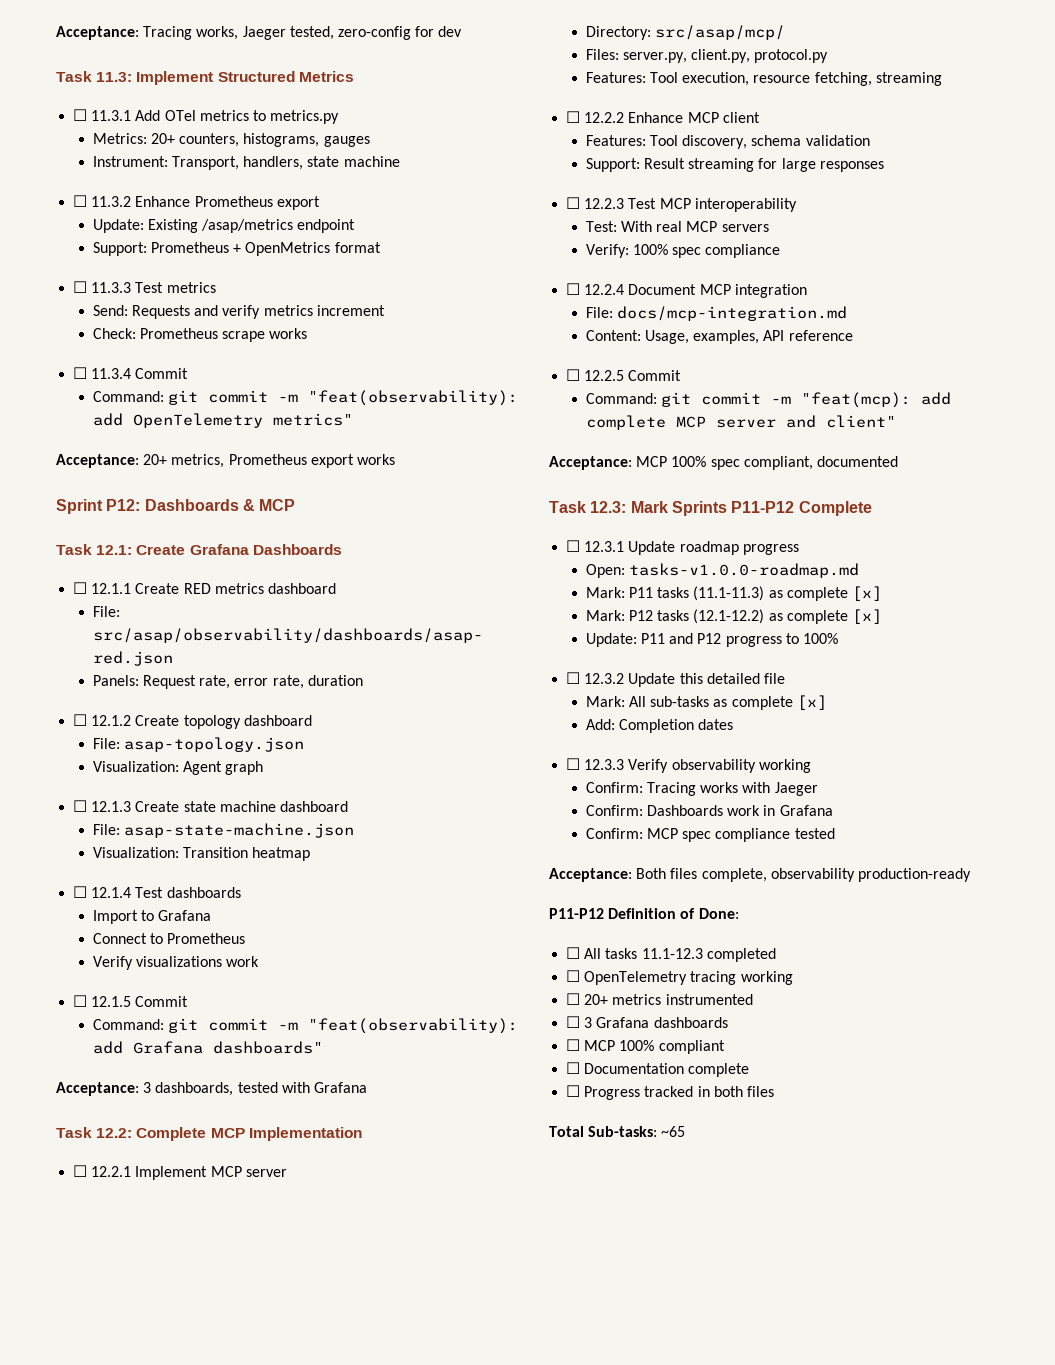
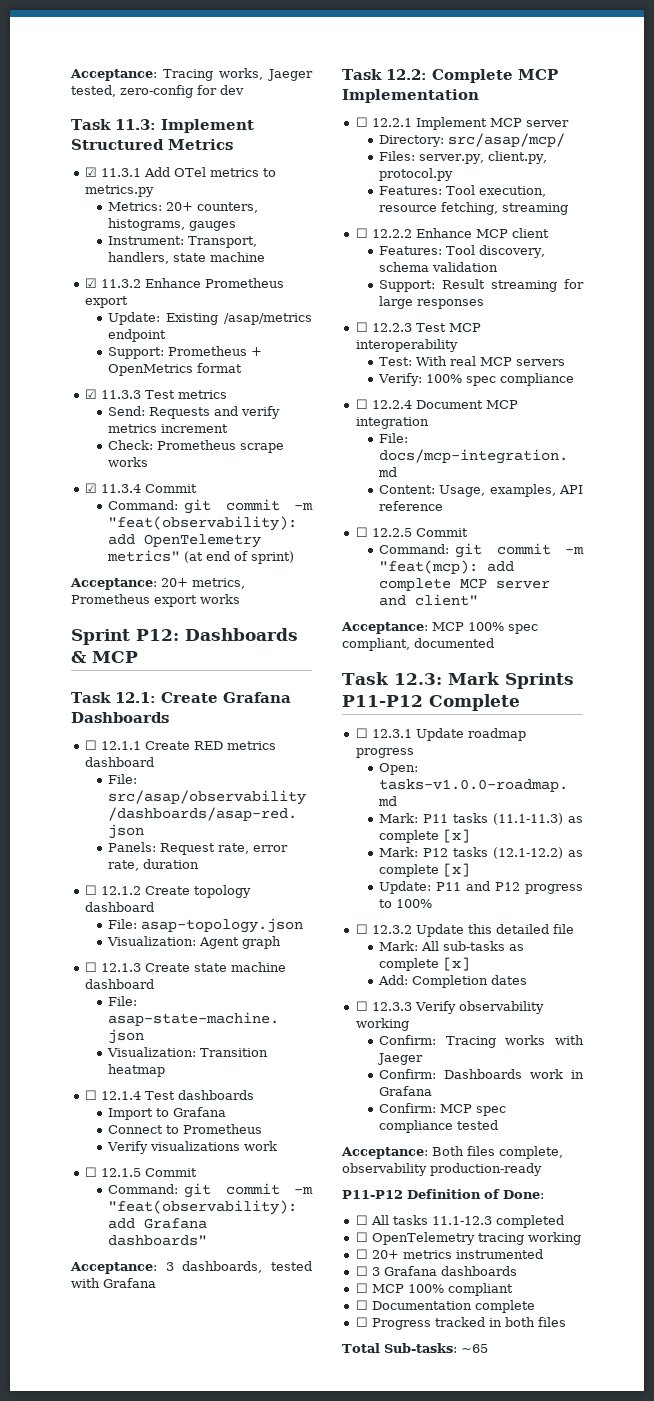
- ☐ 11.3.1 Add OTel metrics to metrics.py
+ ☑ 11.3.1 Add OTel metrics to metrics.py
- ☐ 11.3.2 Enhance Prometheus export
+ ☑ 11.3.2 Enhance Prometheus export
- ☐ 11.3.3 Test metrics
+ ☑ 11.3.3 Test metrics
- ☐ 11.3.4 Commit
+ ☑ 11.3.4 Commit
- Command: git commit -m "feat(observability): add OpenTelemetry metrics"
+ Command: git commit -m "feat(observability): add OpenTelemetry metrics" (at end of sprint)

